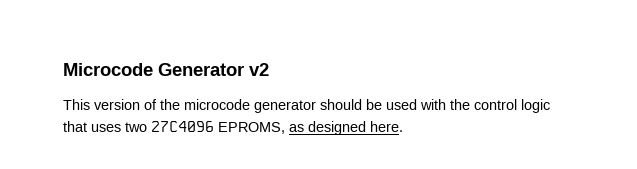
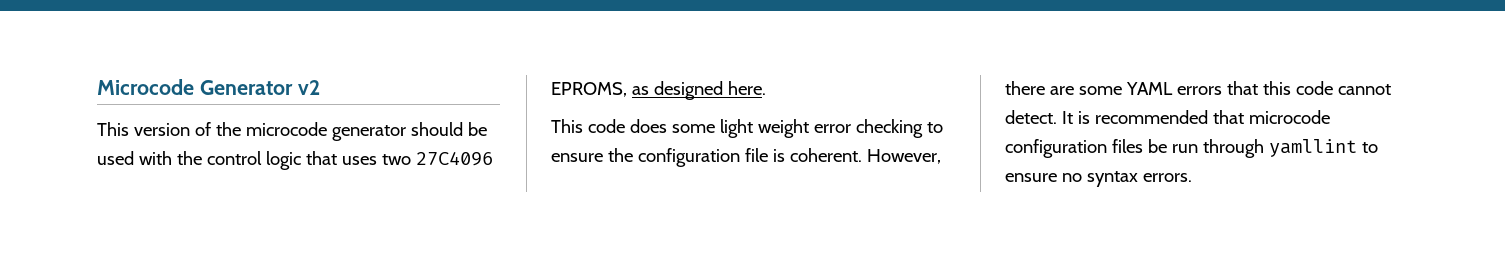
+ This code does some light weight error checking to ensure the configuration file is coherent. However, there are some YAML errors that this code cannot detect. It is recommended that microcode configuration files be run through yamllint to ensure no syntax errors.

